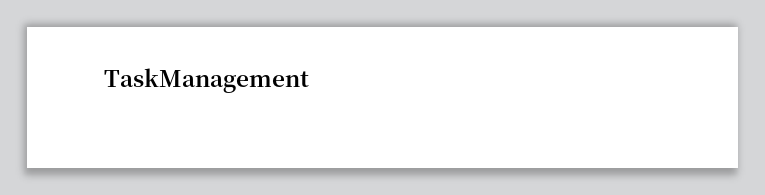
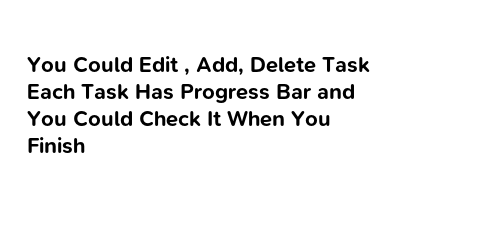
- TaskManagement
+ You Could Edit , Add, Delete Task Each Task Has Progress Bar and You Could Check It When You Finish

